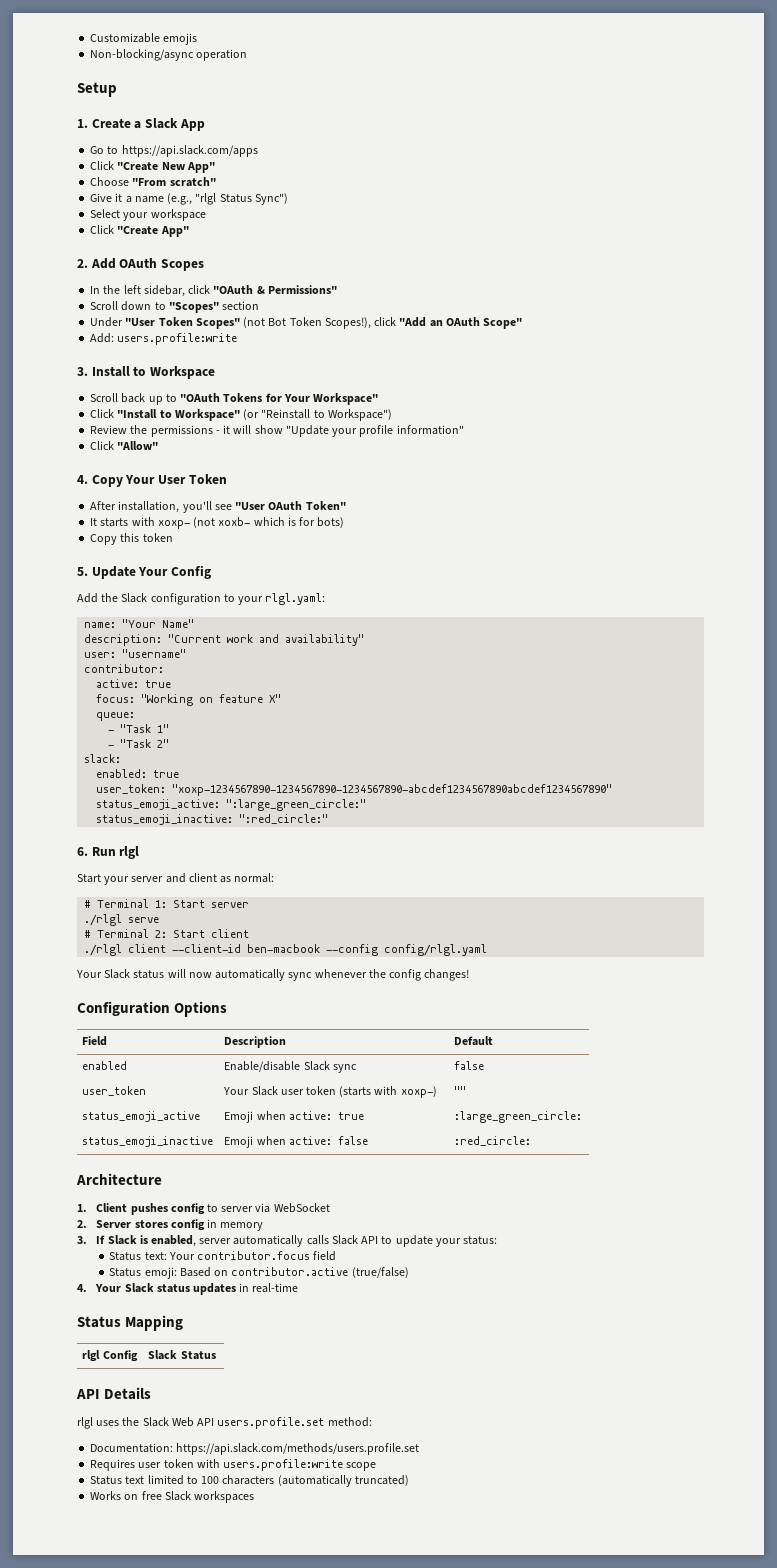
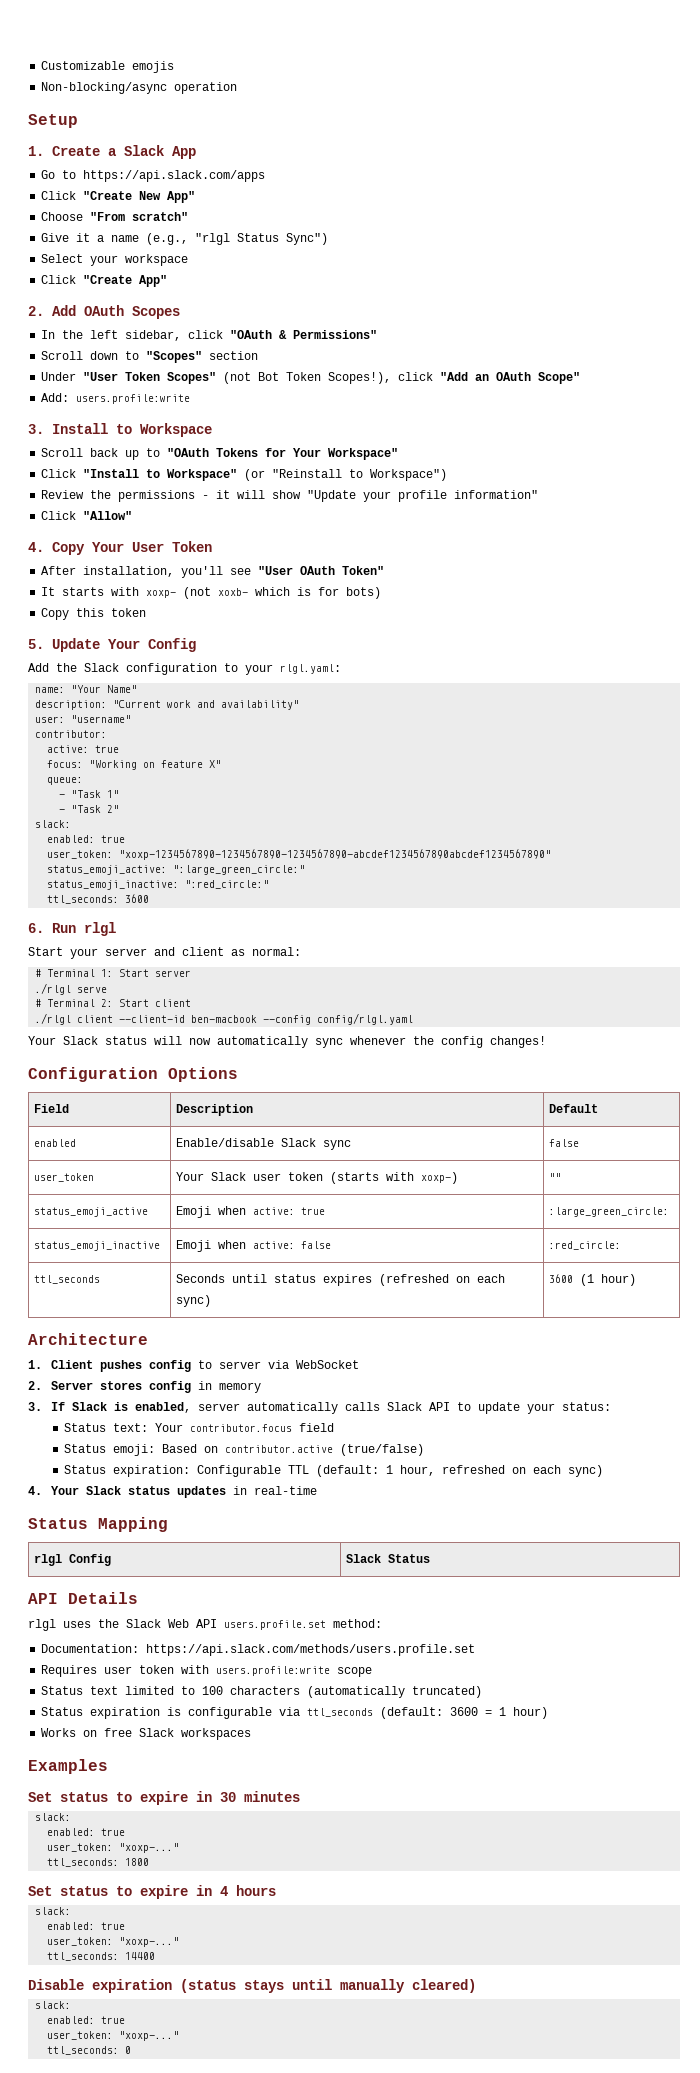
+ ttl_seconds: 3600
+ ttl_seconds | Seconds until status expires (refreshed on each sync) | 3600 (1 hour)
+ Status expiration: Configurable TTL (default: 1 hour, refreshed on each sync)
+ Status expiration is configurable via ttl_seconds (default: 3600 = 1 hour)
+ Examples
+ Set status to expire in 30 minutes
+ slack:
+ enabled: true
+ user_token: "xoxp-..."
+ ttl_seconds: 1800
+ Set status to expire in 4 hours
+ slack:
+ enabled: true
+ user_token: "xoxp-..."
+ ttl_seconds: 14400
+ Disable expiration (status stays until manually cleared)
+ slack:
+ enabled: true
+ user_token: "xoxp-..."
+ ttl_seconds: 0

